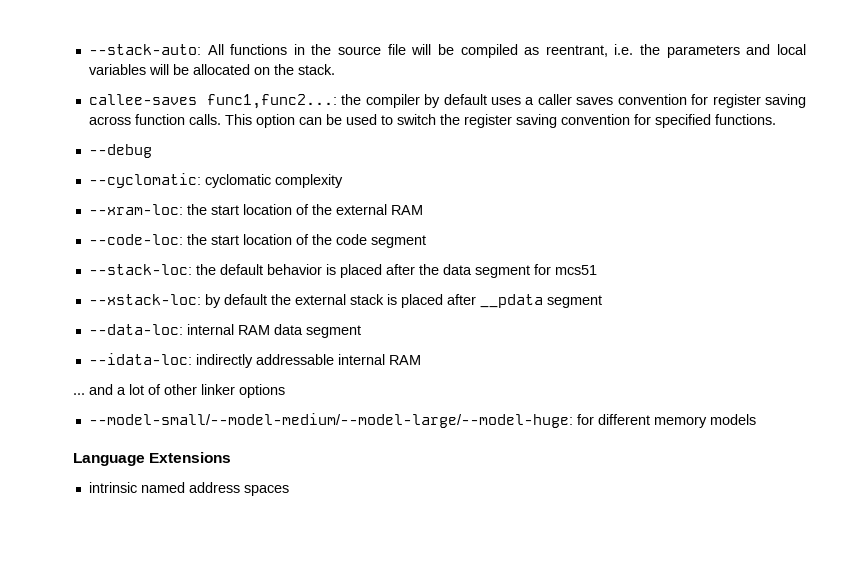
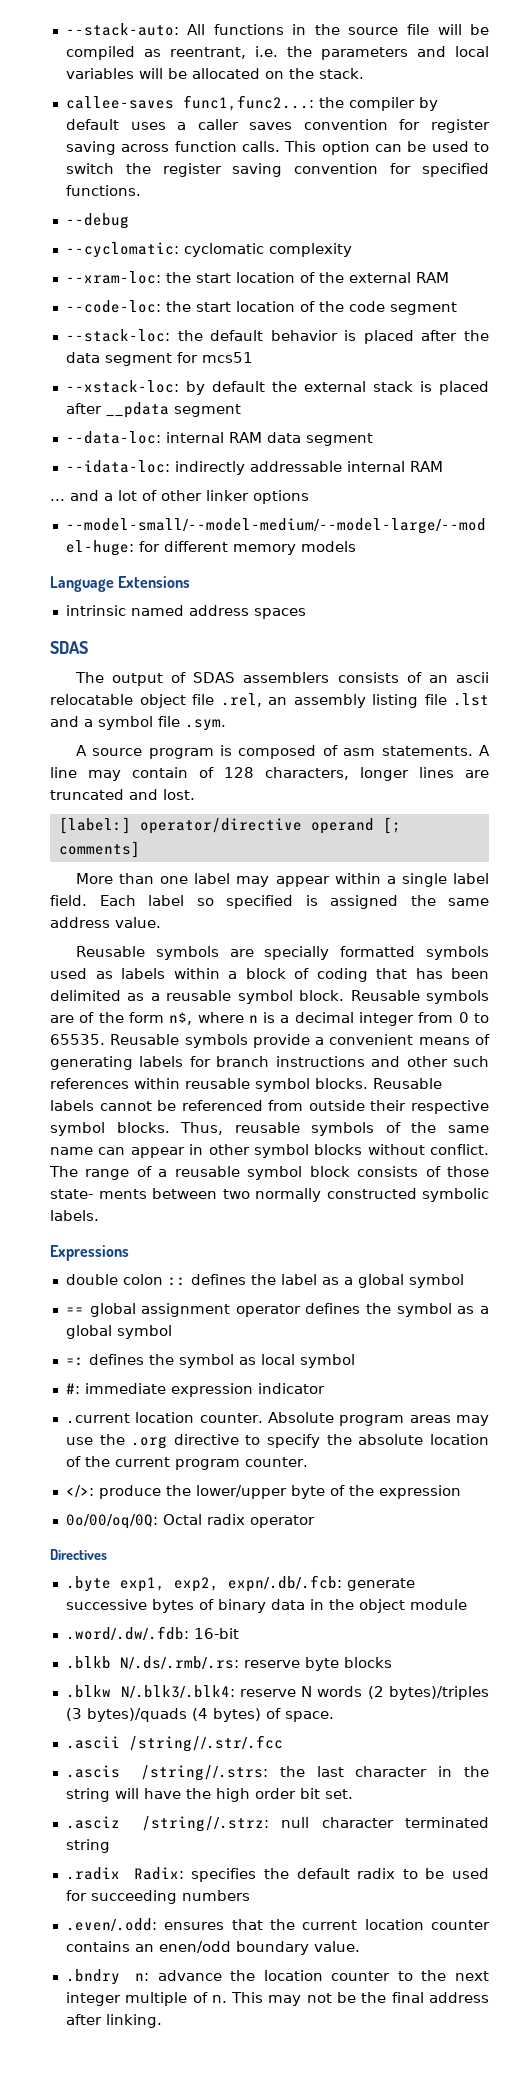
  intrinsic named address spaces
+ SDAS
+ The output of SDAS assemblers consists of an ascii relocatable object file .rel, an assembly listing file .lst and a symbol file .sym.
+ A source program is composed of asm statements. A line may contain of 128 characters, longer lines are truncated and lost.
+ [label:] operator/directive operand [; comments]
+ More than one label may appear within a single label field. Each label so specified is assigned the same address value.
+ Reusable symbols are specially formatted symbols used as labels within a block of coding that has been delimited as a reusable symbol block. Reusable symbols are of the form n$, where n is a decimal integer from 0 to 65535. Reusable symbols provide a convenient means of generating labels for branch instructions and other such references within reusable symbol blocks. Reusable labels cannot be referenced from outside their respective symbol blocks. Thus, reusable symbols of the same name can appear in other symbol blocks without conflict. The range of a reusable symbol block consists of those state- ments between two normally constructed symbolic labels.
+ Expressions
+ double colon :: defines the label as a global symbol
+ == global assignment operator defines the symbol as a global symbol
+ =: defines the symbol as local symbol
+ #: immediate expression indicator
+ .current location counter. Absolute program areas may use the .org directive to specify the absolute location of the current program counter.
+ </>: produce the lower/upper byte of the expression
+ 0o/00/oq/0Q: Octal radix operator
+ Directives
+ .byte exp1, exp2, expn/.db/.fcb: generate successive bytes of binary data in the object module
+ .word/.dw/.fdb: 16-bit
+ .blkb N/.ds/.rmb/.rs: reserve byte blocks
+ .blkw N/.blk3/.blk4: reserve N words (2 bytes)/triples (3 bytes)/quads (4 bytes) of space.
+ .ascii /string//.str/.fcc
+ .ascis /string//.strs: the last character in the string will have the high order bit set.
+ .asciz /string//.strz: null character terminated string
+ .radix Radix: specifies the default radix to be used for succeeding numbers
+ .even/.odd: ensures that the current location counter contains an enen/odd boundary value.
+ .bndry n: advance the location counter to the next integer multiple of n. This may not be the final address after linking.

